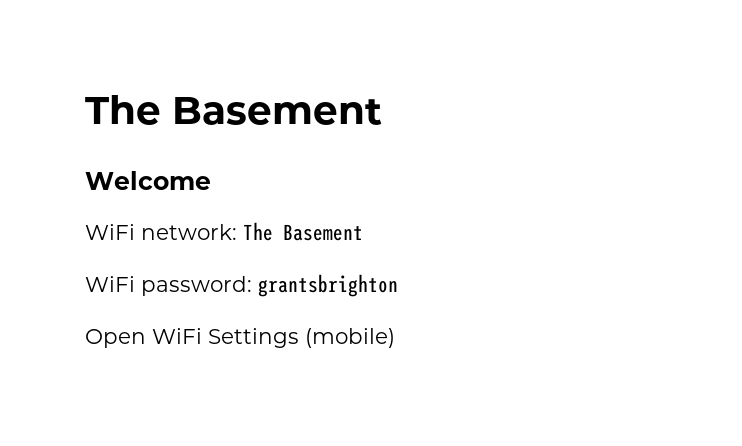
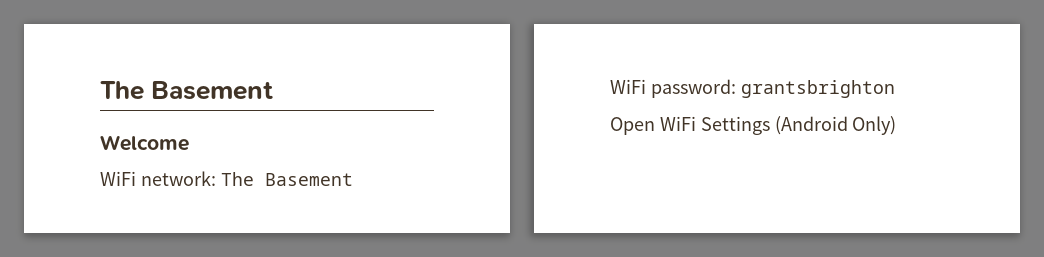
- Open WiFi Settings (mobile)
+ Open WiFi Settings (Android Only)

